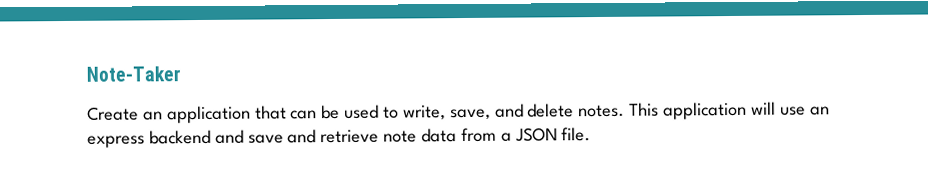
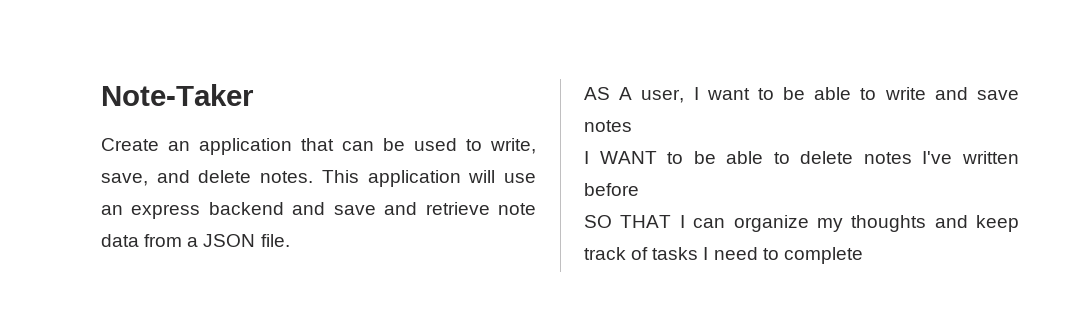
+ AS A user, I want to be able to write and save notes
+ I WANT to be able to delete notes I've written before
+ SO THAT I can organize my thoughts and keep track of tasks I need to complete

